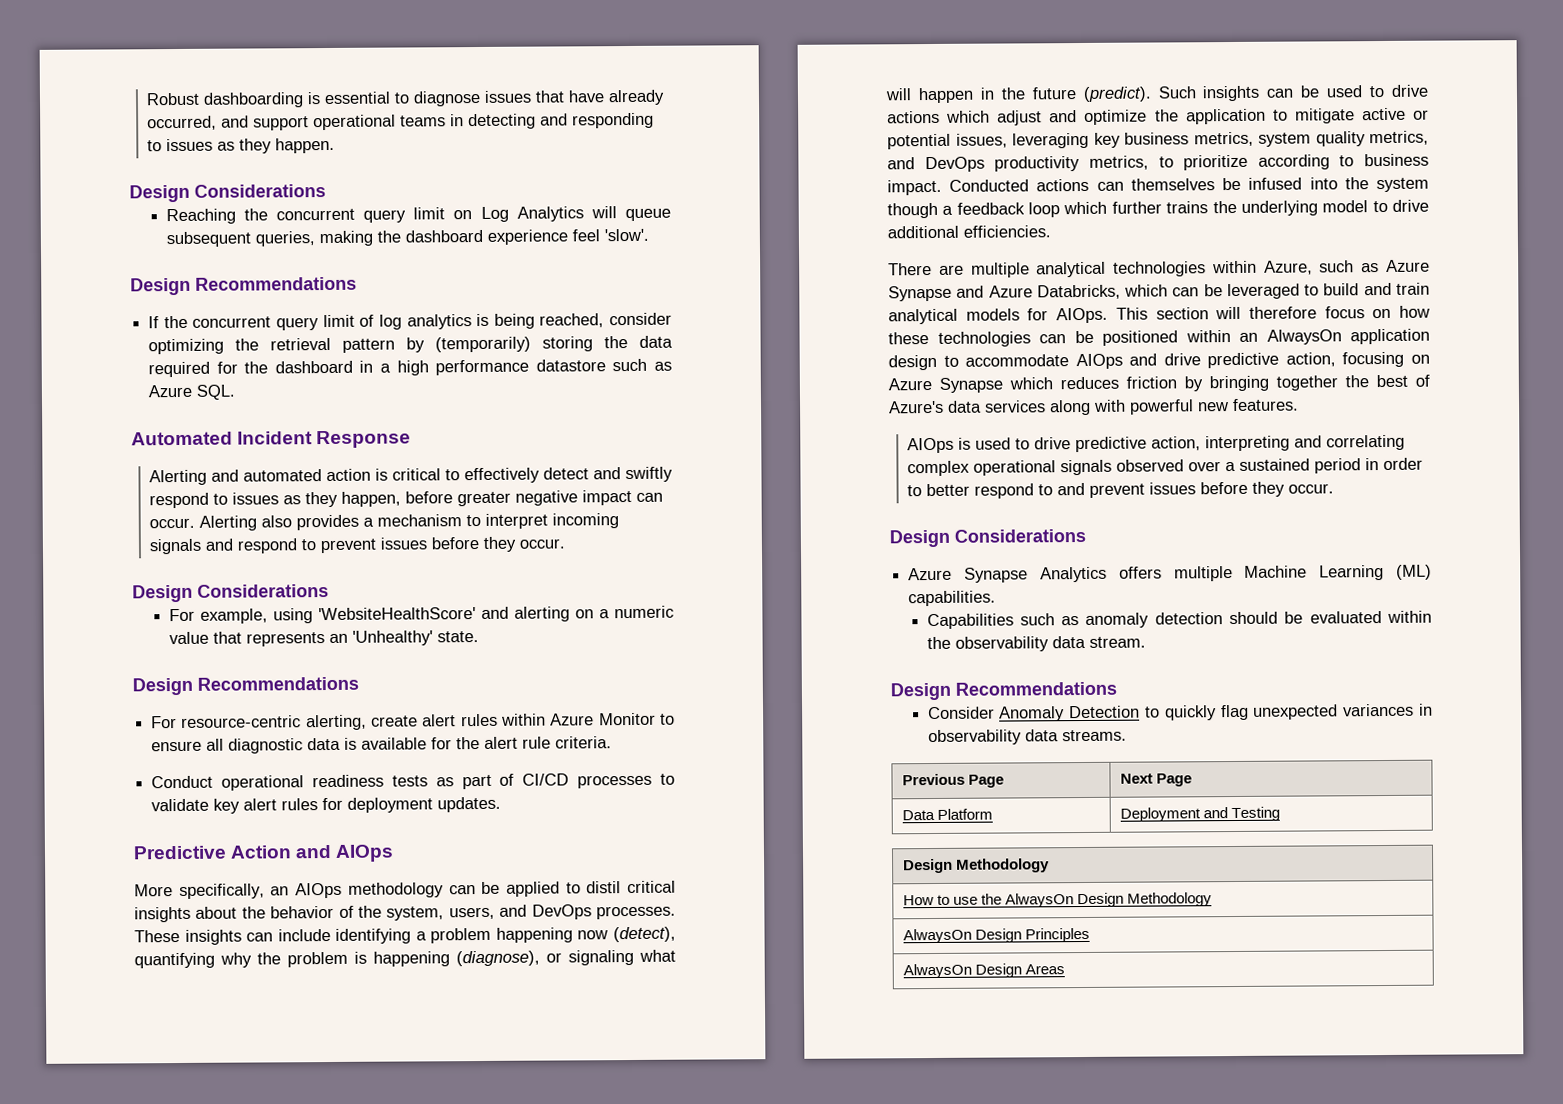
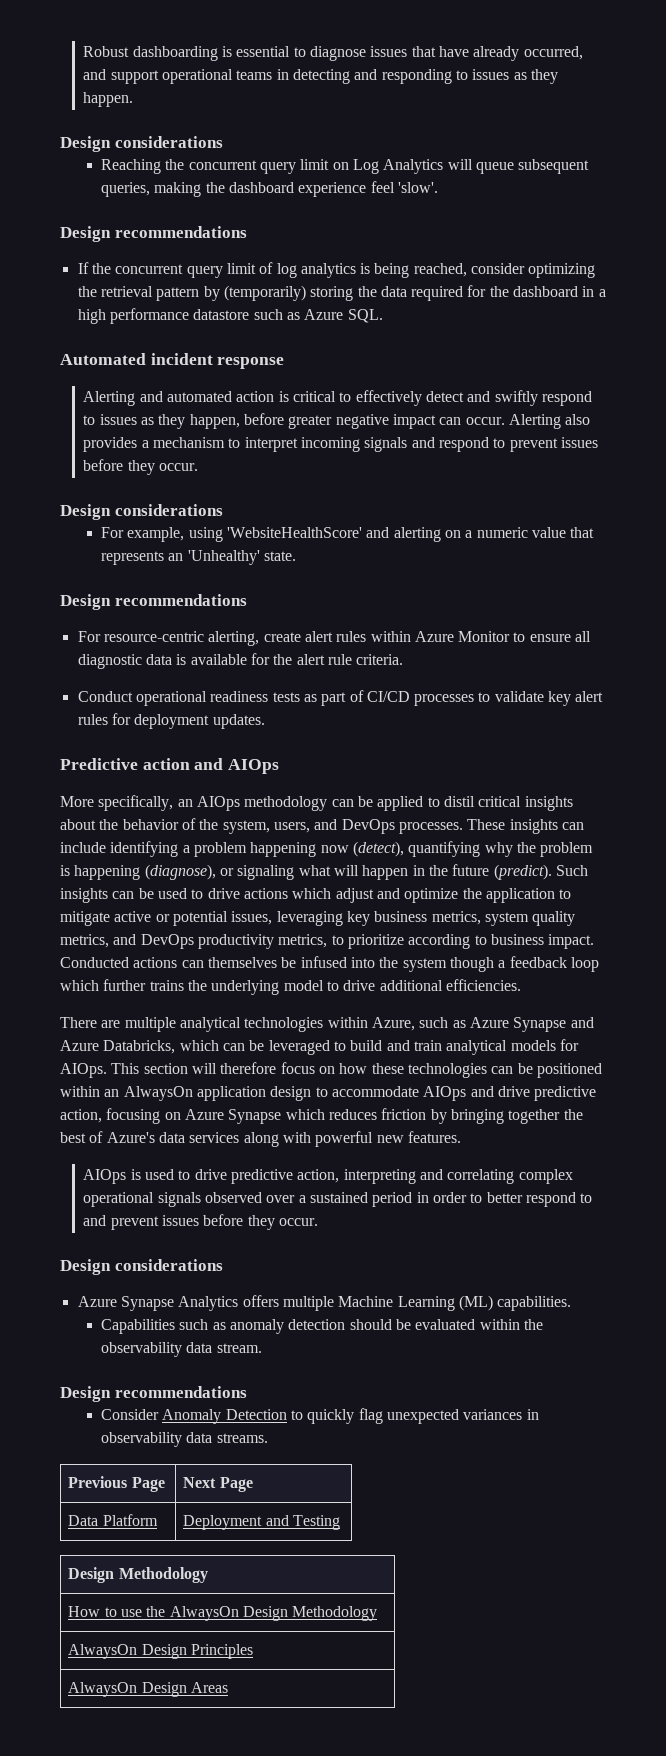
  Robust dashboarding is essential to diagnose issues that have already occurred, and support operational teams in detecting and responding to issues as they happen.
- Design Considerations
+ Design considerations
  Reaching the concurrent query limit on Log Analytics will queue subsequent queries, making the dashboard experience feel 'slow'.
- Design Recommendations
+ Design recommendations
- Automated Incident Response
+ Automated incident response
  Alerting also provides a mechanism to interpret incoming signals and respond to prevent issues before they occur.
- Design Considerations
+ Design considerations
  For example, using 'WebsiteHealthScore' and alerting on a numeric value that represents an 'Unhealthy' state.
- Design Recommendations
+ Design recommendations
- Predictive Action and AIOps
+ Predictive action and AIOps
  AIOps is used to drive predictive action, interpreting and correlating complex operational signals observed over a sustained period in order to better respond to and prevent issues before they occur.
- Design Considerations
+ Design considerations
  Capabilities such as anomaly detection should be evaluated within the observability data stream.
- Design Recommendations
+ Design recommendations

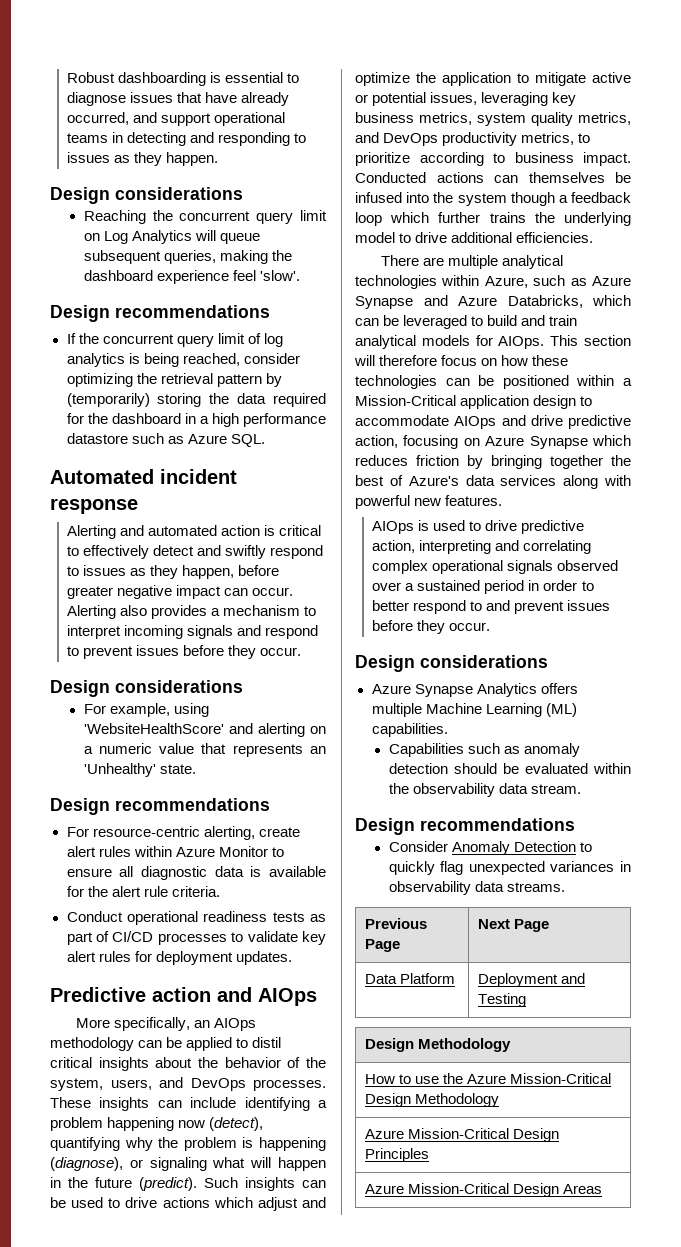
- This section will therefore focus on how these technologies can be positioned within an AlwaysOn application design to accommodate AIOps and drive predictive action, focusing on Azure Synapse which reduces friction by bringing together the best of Azure's data services along with powerful new features.
+ This section will therefore focus on how these technologies can be positioned within a Mission-Critical application design to accommodate AIOps and drive predictive action, focusing on Azure Synapse which reduces friction by bringing together the best of Azure's data services along with powerful new features.
- How to use the AlwaysOn Design Methodology
- AlwaysOn Design Principles
+ How to use the Azure Mission-Critical Design Methodology
+ Azure Mission-Critical Design Principles
- AlwaysOn Design Areas
+ Azure Mission-Critical Design Areas

